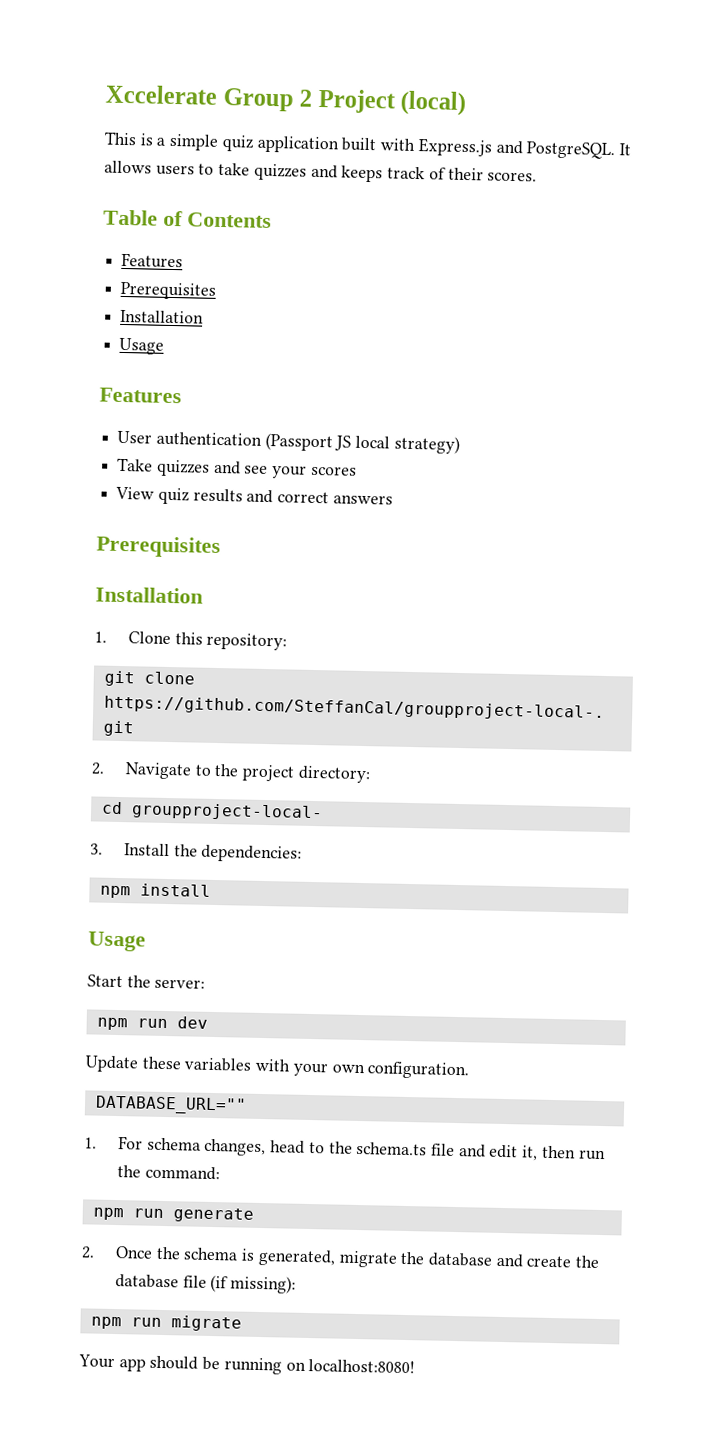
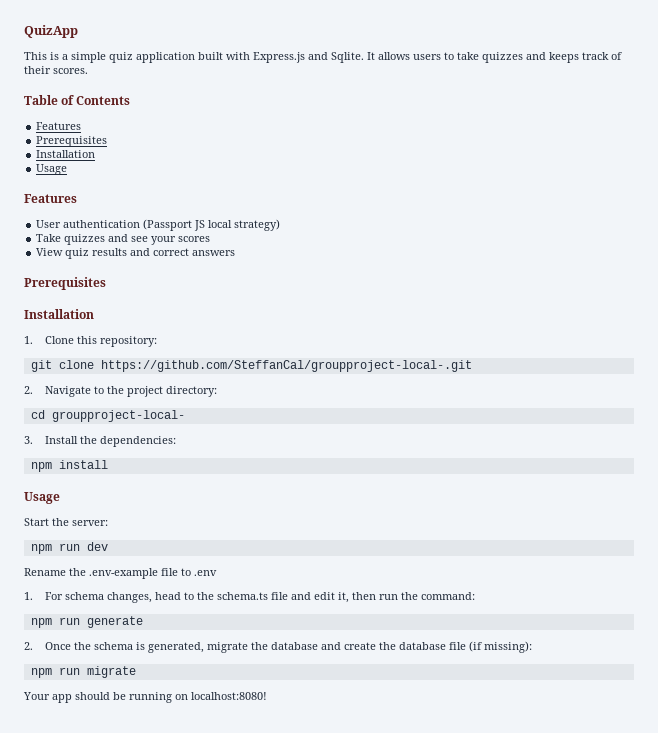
- Xccelerate Group 2 Project (local)
+ QuizApp
- This is a simple quiz application built with Express.js and PostgreSQL.
+ This is a simple quiz application built with Express.js and Sqlite.
- Update these variables with your own configuration.
- DATABASE_URL=""
+ Rename the .env-example file to .env

